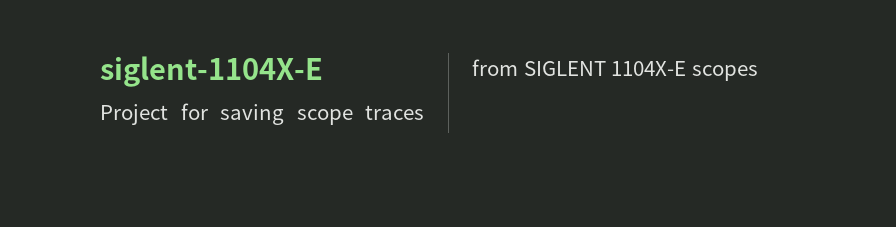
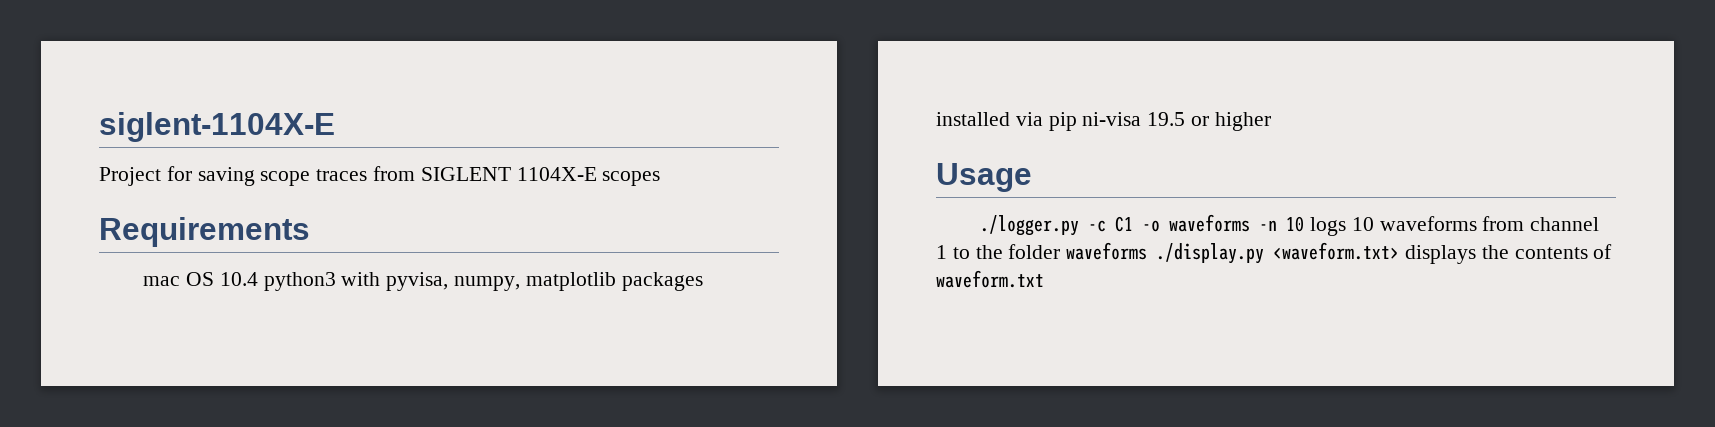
+ Requirements
+ mac OS 10.4 python3 with pyvisa, numpy, matplotlib packages installed via pip ni-visa 19.5 or higher
+ Usage
+ ./logger.py -c C1 -o waveforms -n 10 logs 10 waveforms from channel 1 to the folder waveforms ./display.py <waveform.txt> displays the contents of waveform.txt

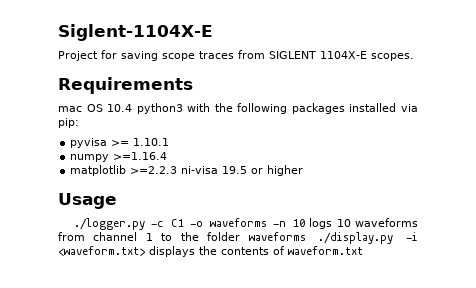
- siglent-1104X-E
+ Siglent-1104X-E
- Project for saving scope traces from SIGLENT 1104X-E scopes
+ Project for saving scope traces from SIGLENT 1104X-E scopes.
- mac OS 10.4 python3 with pyvisa, numpy, matplotlib packages installed via pip ni-visa 19.5 or higher
+ mac OS 10.4 python3 with the following packages installed via pip:
+ pyvisa >= 1.10.1
+ numpy >=1.16.4
+ matplotlib >=2.2.3 ni-visa 19.5 or higher
- ./logger.py -c C1 -o waveforms -n 10 logs 10 waveforms from channel 1 to the folder waveforms ./display.py <waveform.txt> displays the contents of waveform.txt
+ ./logger.py -c C1 -o waveforms -n 10 logs 10 waveforms from channel 1 to the folder waveforms ./display.py -i <waveform.txt> displays the contents of waveform.txt

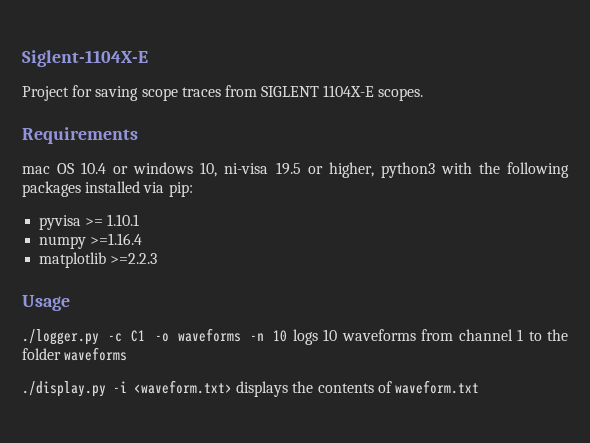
- mac OS 10.4 python3 with the following packages installed via pip:
+ mac OS 10.4 or windows 10, ni-visa 19.5 or higher, python3 with the following packages installed via pip:
- matplotlib >=2.2.3 ni-visa 19.5 or higher
+ matplotlib >=2.2.3
- ./logger.py -c C1 -o waveforms -n 10 logs 10 waveforms from channel 1 to the folder waveforms ./display.py -i <waveform.txt> displays the contents of waveform.txt
+ ./logger.py -c C1 -o waveforms -n 10 logs 10 waveforms from channel 1 to the folder waveforms
+ ./display.py -i <waveform.txt> displays the contents of waveform.txt

